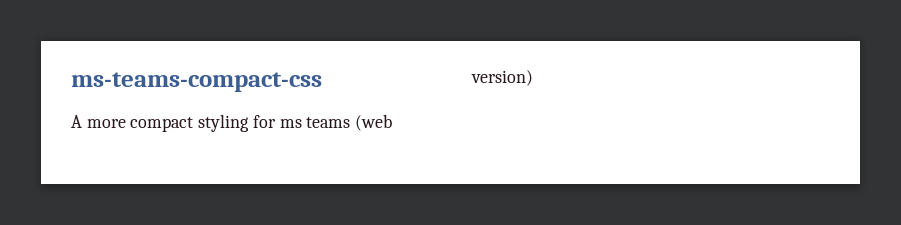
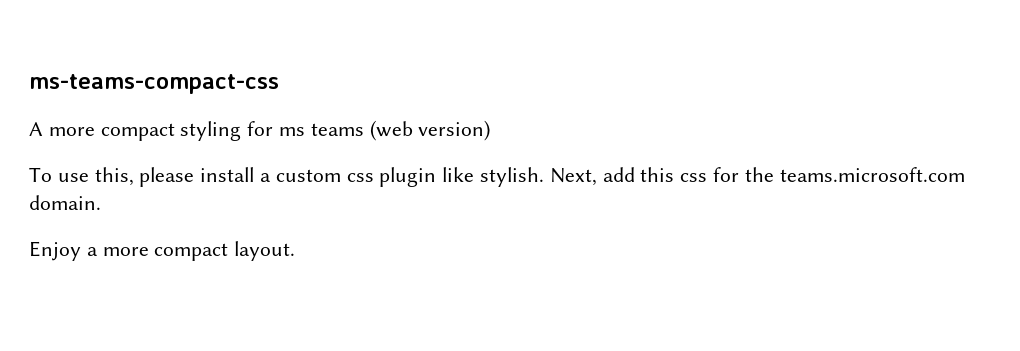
+ To use this, please install a custom css plugin like stylish. Next, add this css for the teams.microsoft.com domain.
+ Enjoy a more compact layout.

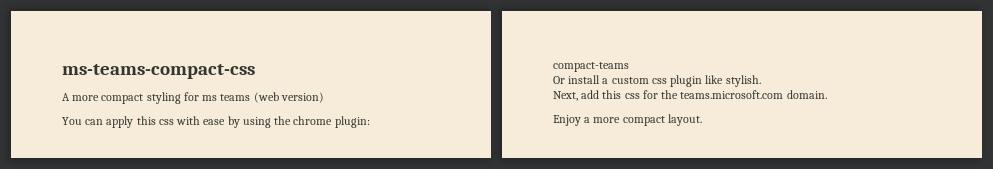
- To use this, please install a custom css plugin like stylish. Next, add this css for the teams.microsoft.com domain.
+ You can apply this css with ease by using the chrome plugin: compact-teams
+ Or install a custom css plugin like stylish.
+ Next, add this css for the teams.microsoft.com domain.

